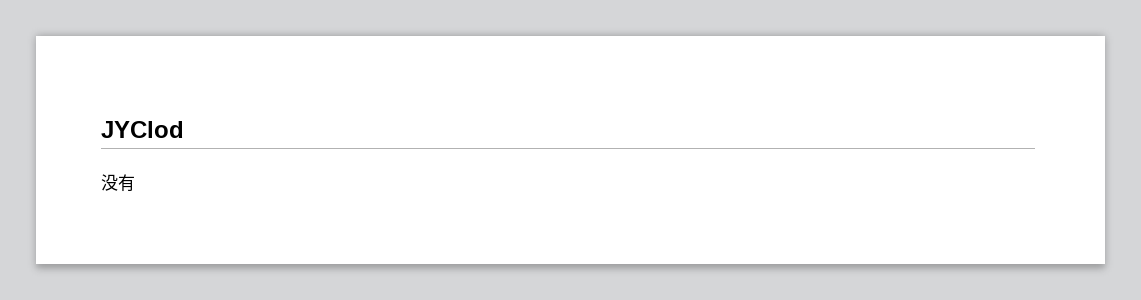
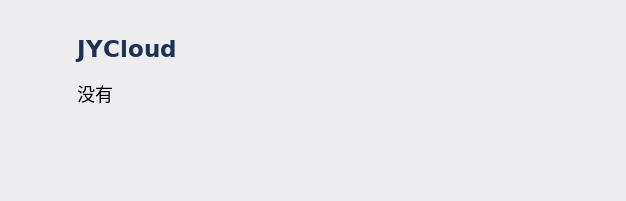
- JYClod
+ JYCloud

